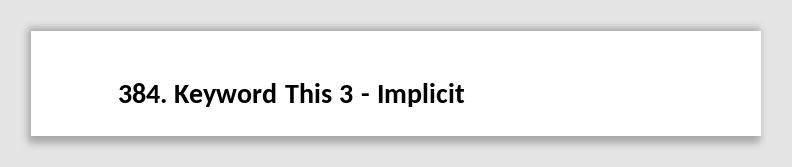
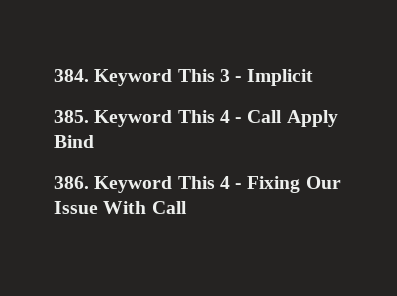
+ 385. Keyword This 4 - Call Apply Bind
+ 386. Keyword This 4 - Fixing Our Issue With Call

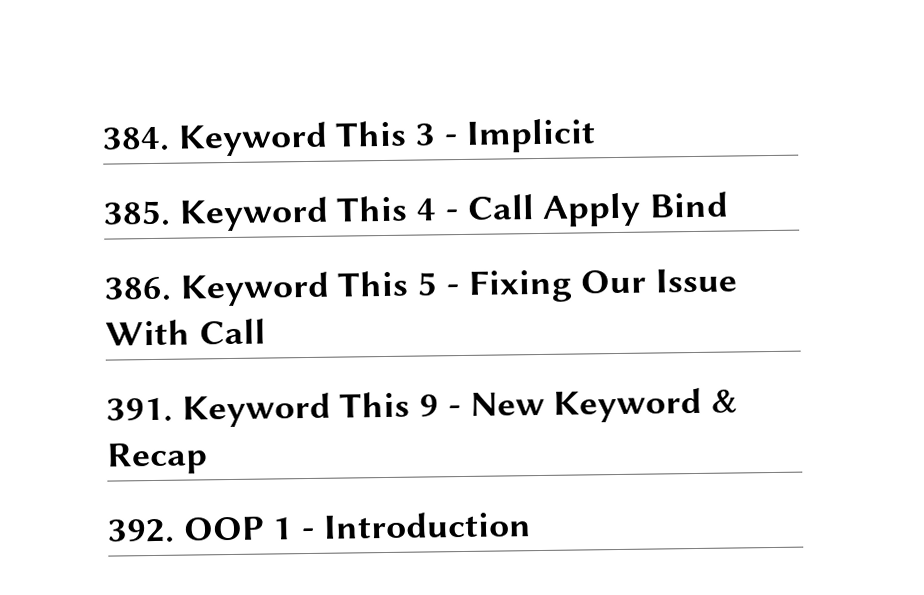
- 386. Keyword This 4 - Fixing Our Issue With Call
+ 386. Keyword This 5 - Fixing Our Issue With Call
+ 391. Keyword This 9 - New Keyword & Recap
+ 392. OOP 1 - Introduction

